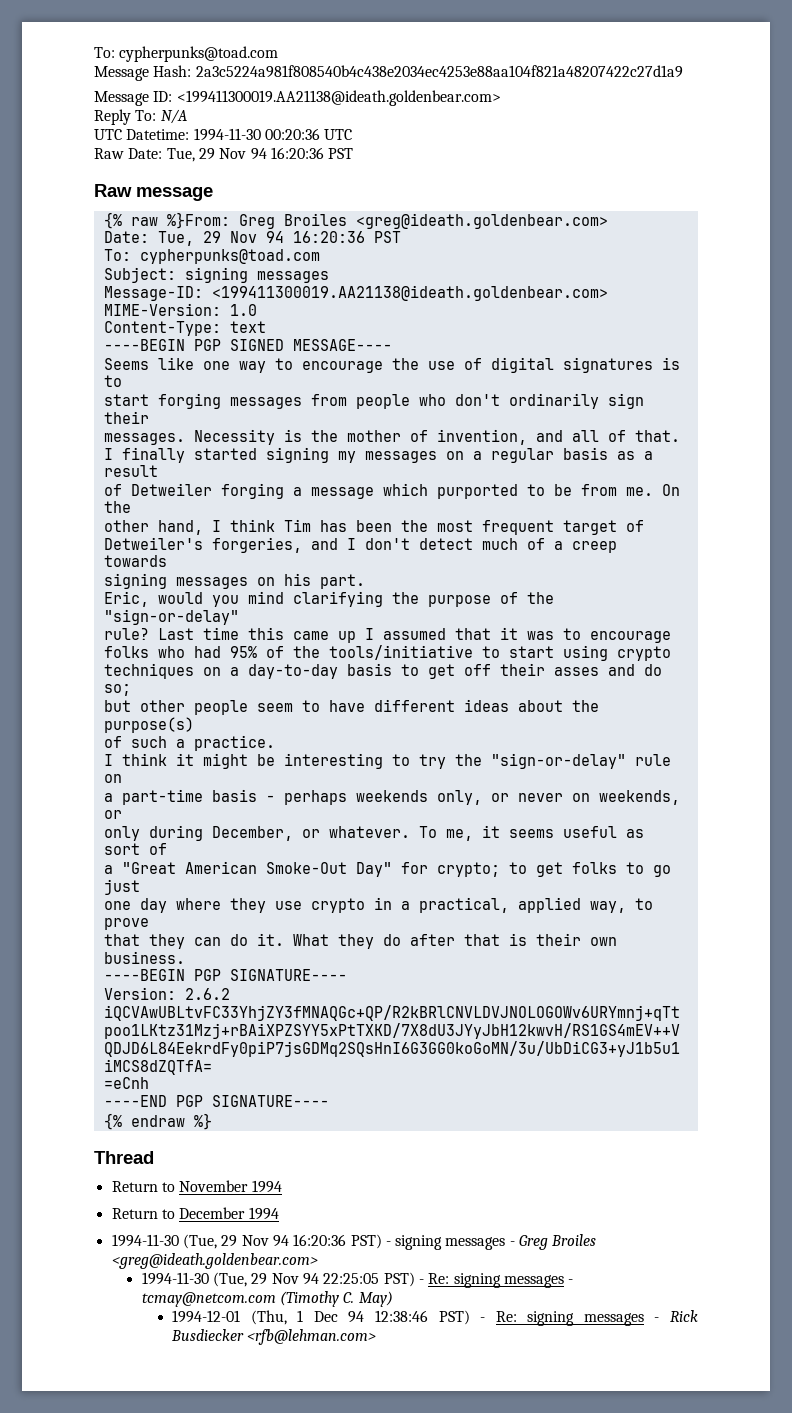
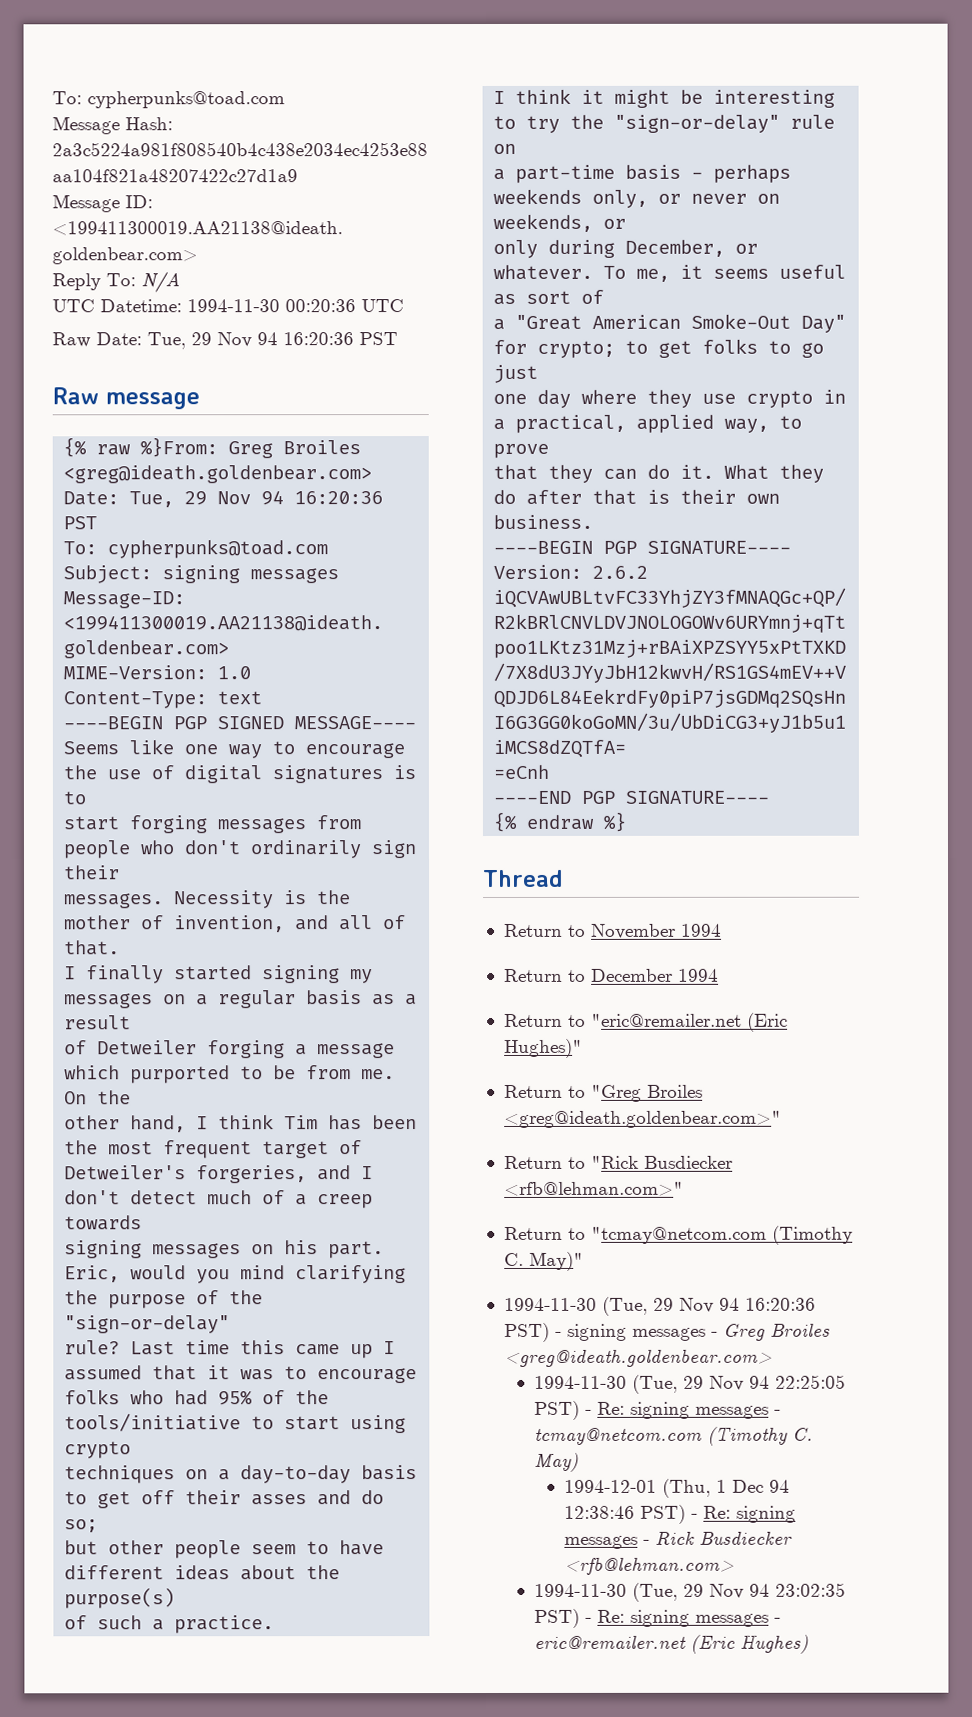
+ Return to "eric@remailer.net (Eric Hughes)"
+ Return to "Greg Broiles <greg@ideath.goldenbear.com>"
+ Return to "Rick Busdiecker <rfb@lehman.com>"
+ Return to "tcmay@netcom.com (Timothy C. May)"
+ 1994-11-30 (Tue, 29 Nov 94 23:02:35 PST) - Re: signing messages - eric@remailer.net (Eric Hughes)

